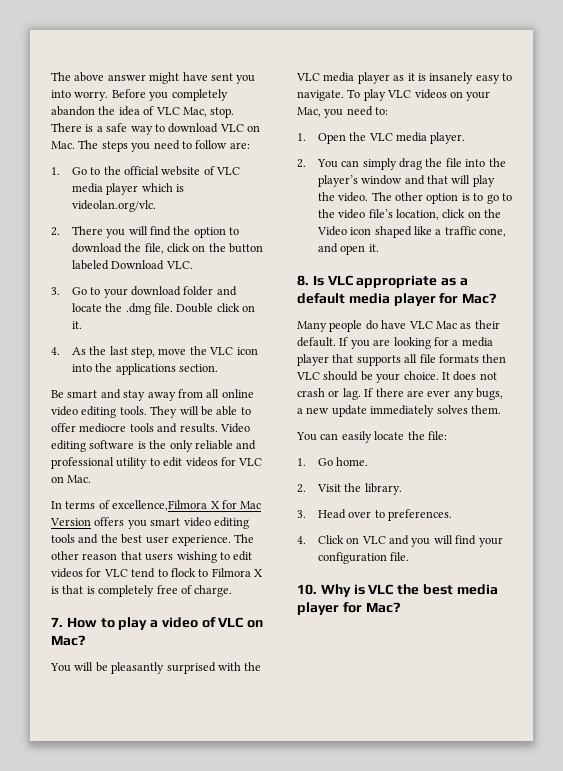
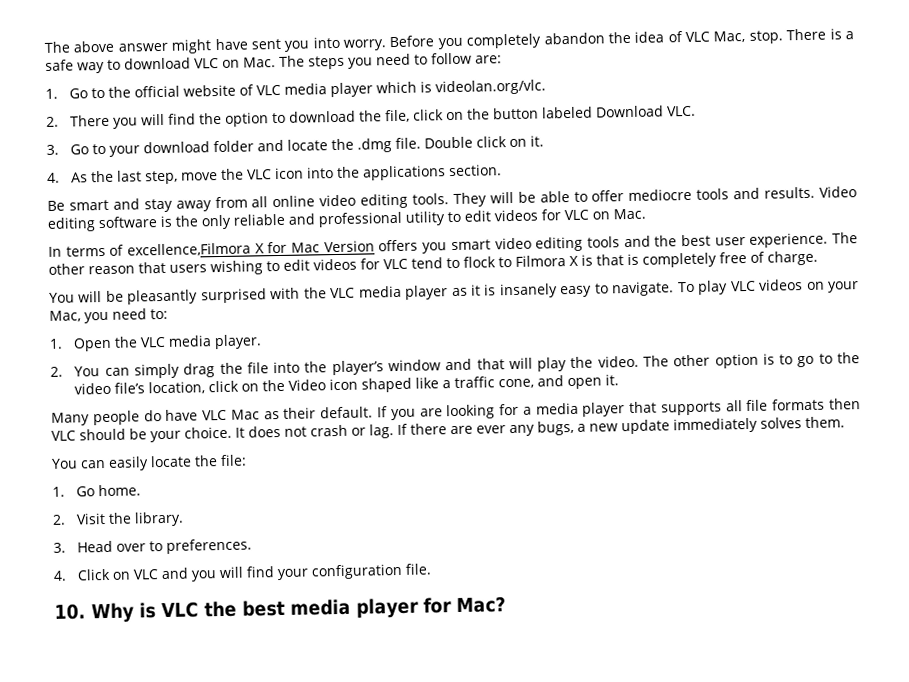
- 7. How to play a video of VLC on Mac?
- 8. Is VLC appropriate as a default media player for Mac?

